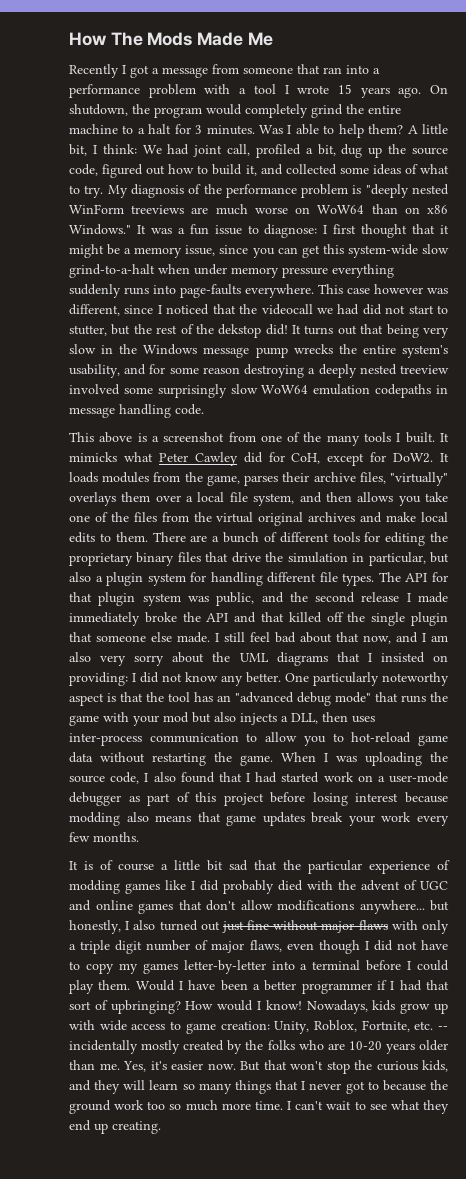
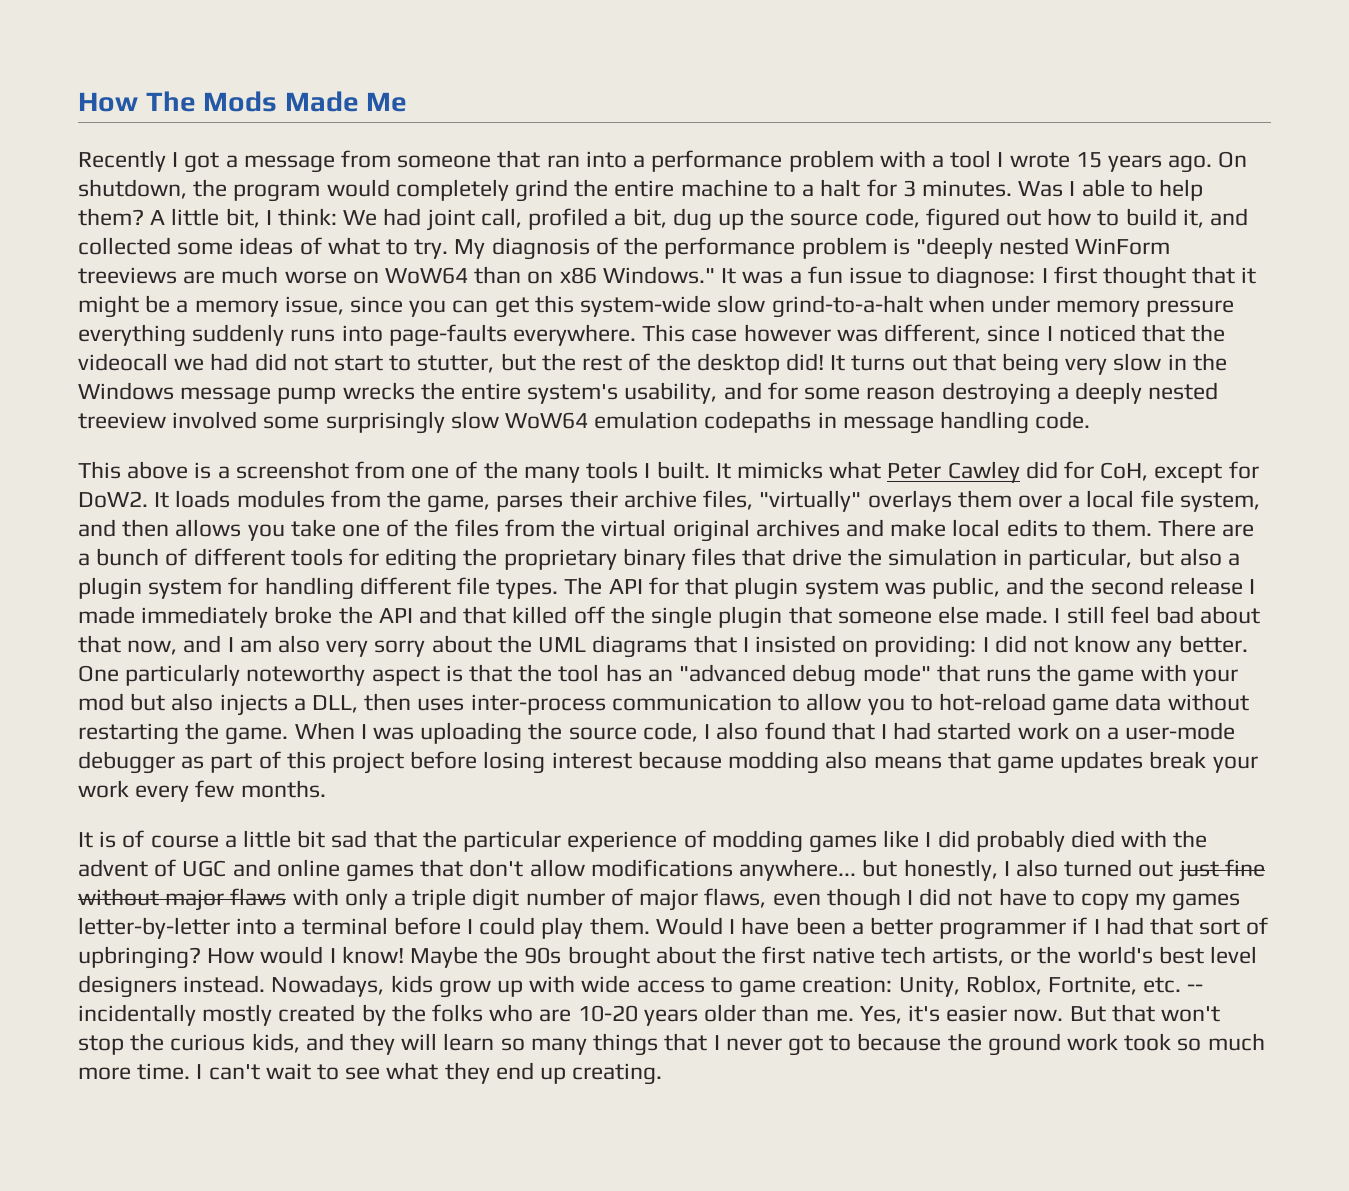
- This case however was different, since I noticed that the videocall we had did not start to stutter, but the rest of the dekstop did!
+ This case however was different, since I noticed that the videocall we had did not start to stutter, but the rest of the desktop did!
+ Maybe the 90s brought about the first native tech artists, or the world's best level designers instead.
- But that won't stop the curious kids, and they will learn so many things that I never got to because the ground work too so much more time.
+ But that won't stop the curious kids, and they will learn so many things that I never got to because the ground work took so much more time.

